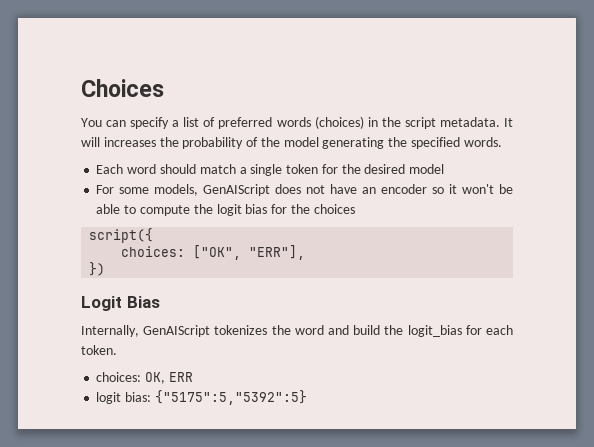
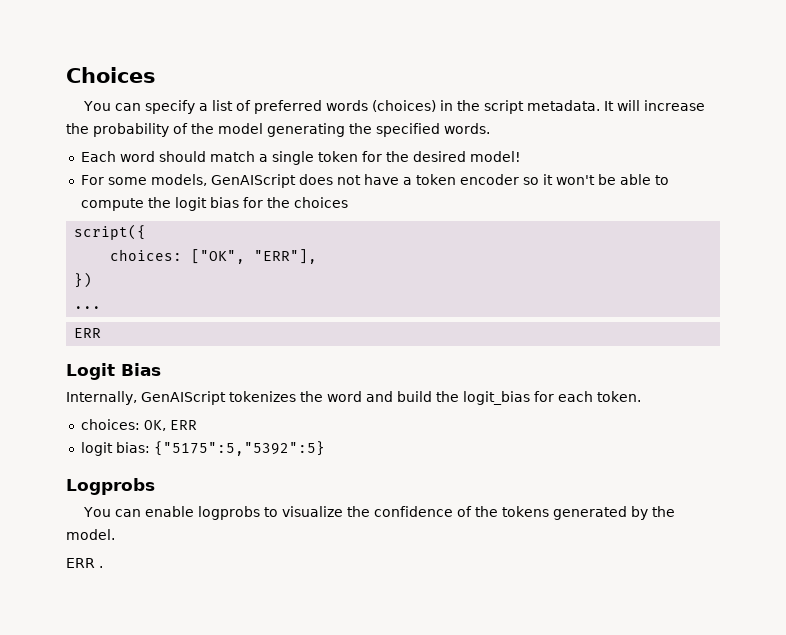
- It will increases the probability of the model generating the specified words.
+ It will increase the probability of the model generating the specified words.
- Each word should match a single token for the desired model
+ Each word should match a single token for the desired model!
- For some models, GenAIScript does not have an encoder so it won't be able to compute the logit bias for the choices
+ For some models, GenAIScript does not have a token encoder so it won't be able to compute the logit bias for the choices
+ ...
+ ERR
+ Logprobs
+ You can enable logprobs to visualize the confidence of the tokens generated by the model.
+ ERR .

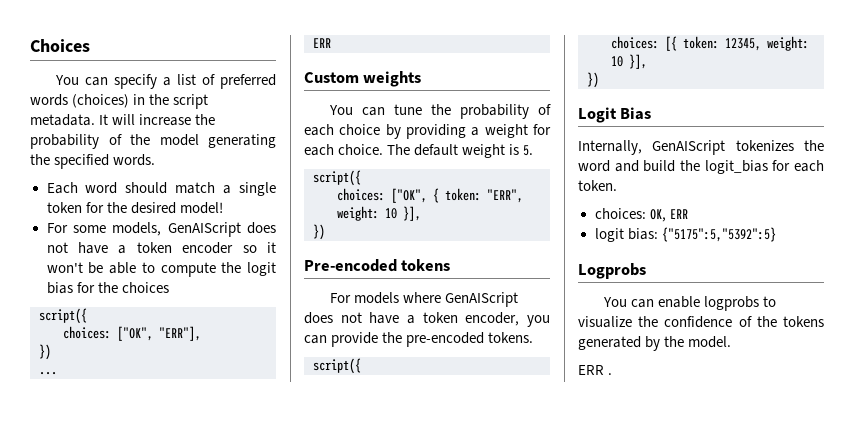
+ Custom weights
+ You can tune the probability of each choice by providing a weight for each choice. The default weight is 5.
+ script({
+ choices: ["OK", { token: "ERR", weight: 10 }],
+ })
+ Pre-encoded tokens
+ For models where GenAIScript does not have a token encoder, you can provide the pre-encoded tokens.
+ script({
+ choices: [{ token: 12345, weight: 10 }],
+ })

